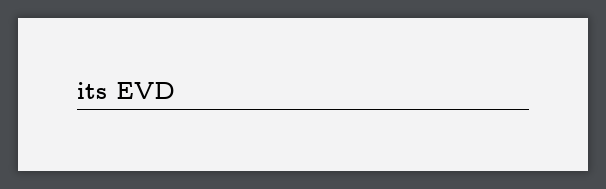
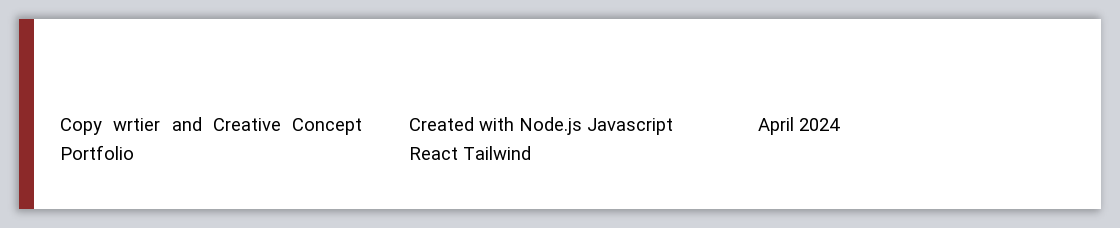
- its EVD
+ Copy wrtier and Creative Concept Portfolio
+ Created with Node.js Javascript React Tailwind
+ April 2024

